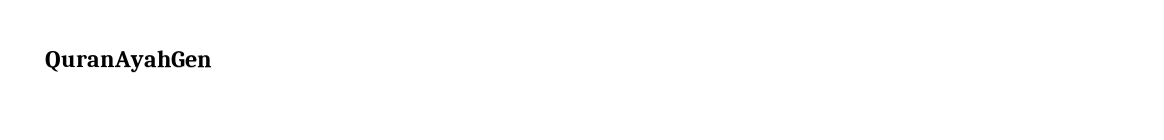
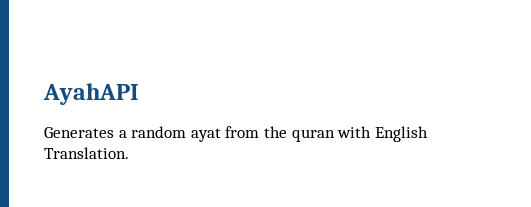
- QuranAyahGen
+ AyahAPI
+ Generates a random ayat from the quran with English Translation.

